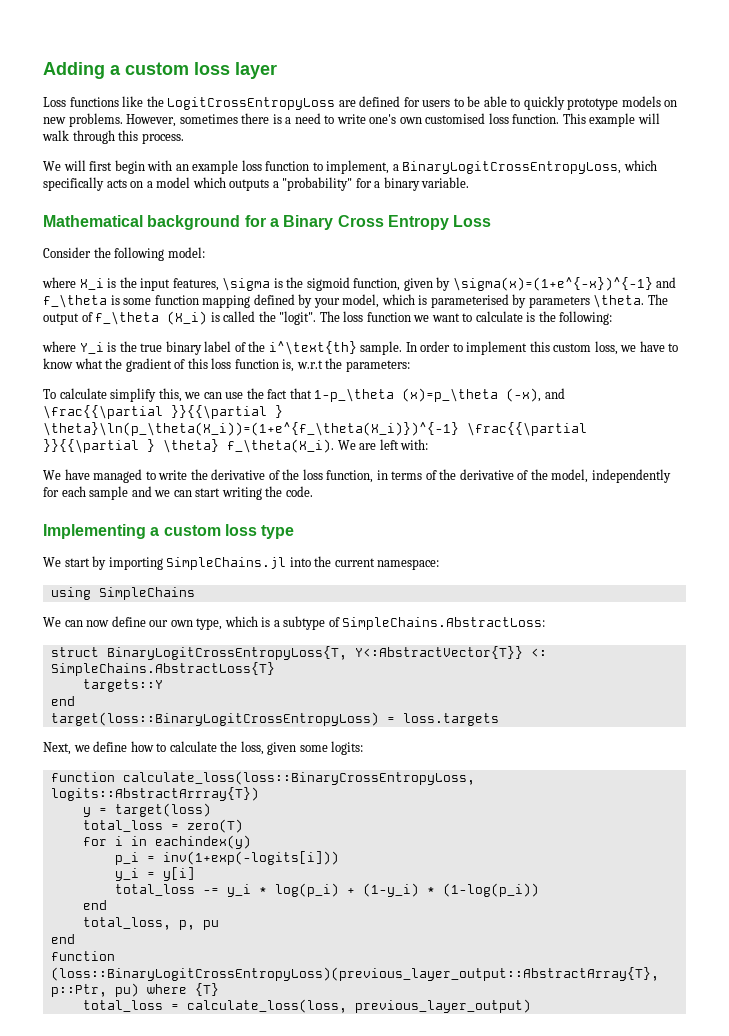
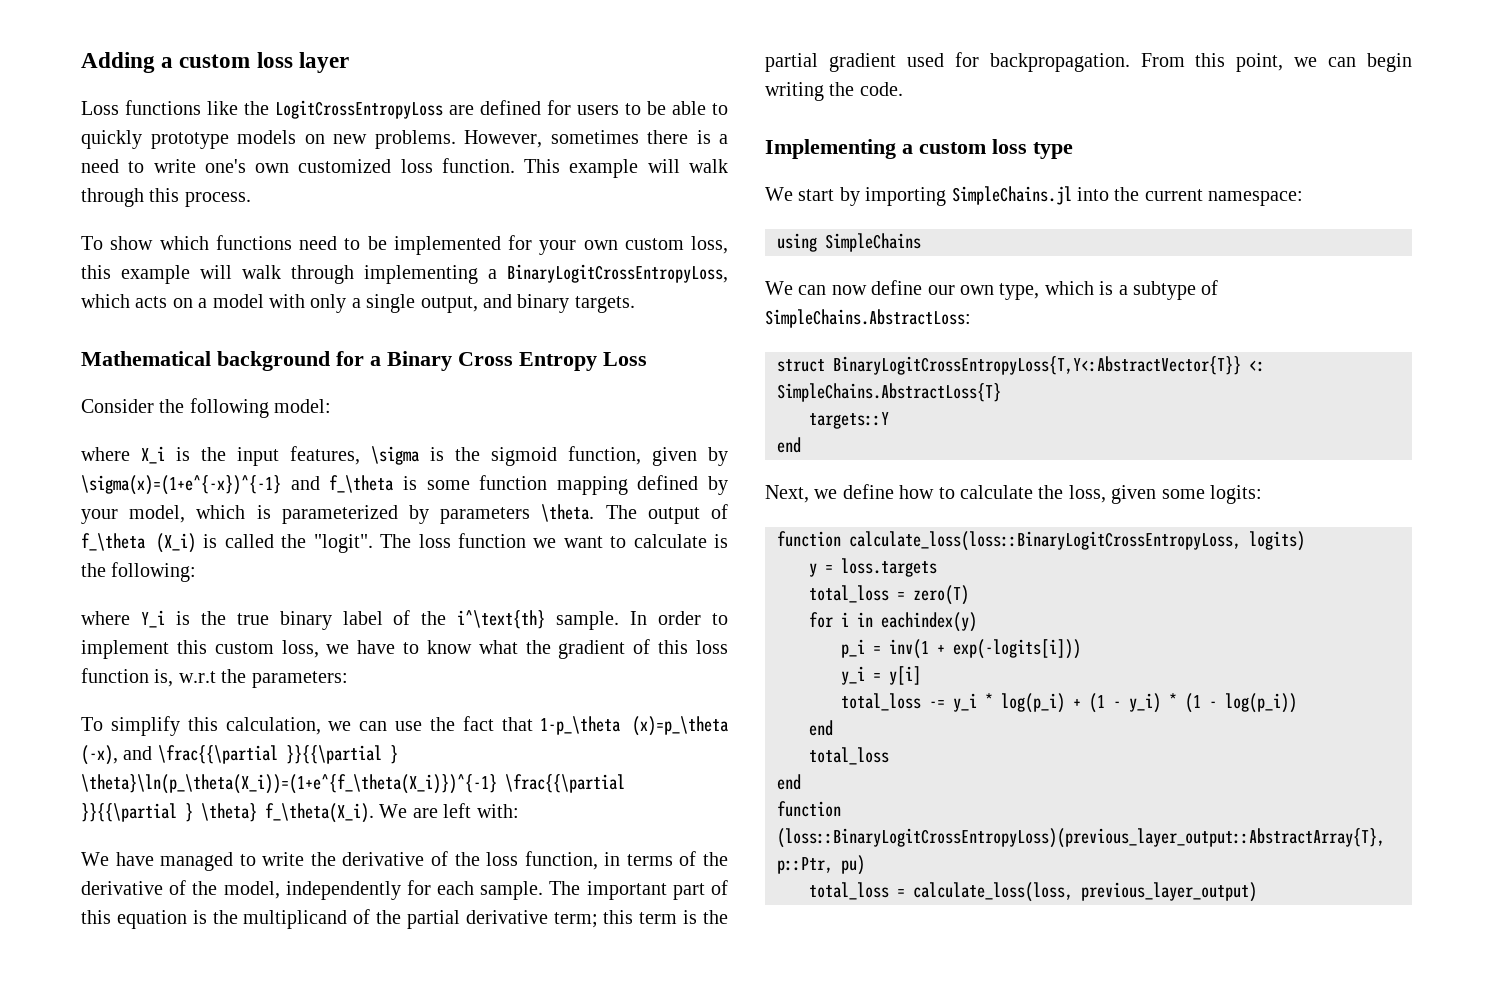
- However, sometimes there is a need to write one's own customised loss function.
+ However, sometimes there is a need to write one's own customized loss function.
- We will first begin with an example loss function to implement, a BinaryLogitCrossEntropyLoss, which specifically acts on a model which outputs a "probability" for a binary variable.
+ To show which functions need to be implemented for your own custom loss, this example will walk through implementing a BinaryLogitCrossEntropyLoss, which acts on a model with only a single output, and binary targets.
- where X_i is the input features, \sigma is the sigmoid function, given by \sigma(x)=(1+e^{-x})^{-1} and f_\theta is some function mapping defined by your model, which is parameterised by parameters \theta.
+ where X_i is the input features, \sigma is the sigmoid function, given by \sigma(x)=(1+e^{-x})^{-1} and f_\theta is some function mapping defined by your model, which is parameterized by parameters \theta.
- To calculate simplify this, we can use the fact that 1-p_\theta (x)=p_\theta (-x), and \frac{{\partial }}{{\partial } \theta}\ln(p_\theta(X_i))=(1+e^{f_\theta(X_i)})^{-1} \frac{{\partial }}{{\partial } \theta} f_\theta(X_i).
+ To simplify this calculation, we can use the fact that 1-p_\theta (x)=p_\theta (-x), and \frac{{\partial }}{{\partial } \theta}\ln(p_\theta(X_i))=(1+e^{f_\theta(X_i)})^{-1} \frac{{\partial }}{{\partial } \theta} f_\theta(X_i).
- We have managed to write the derivative of the loss function, in terms of the derivative of the model, independently for each sample and we can start writing the code.
+ We have managed to write the derivative of the loss function, in terms of the derivative of the model, independently for each sample. The important part of this equation is the multiplicand of the partial derivative term; this term is the partial gradient used for backpropagation. From this point, we can begin writing the code.
- struct BinaryLogitCrossEntropyLoss{T, Y<:AbstractVector{T}} <: SimpleChains.AbstractLoss{T}
+ struct BinaryLogitCrossEntropyLoss{T,Y<:AbstractVector{T}} <: SimpleChains.AbstractLoss{T}
- target(loss::BinaryLogitCrossEntropyLoss) = loss.targets
- function calculate_loss(loss::BinaryCrossEntropyLoss, logits::AbstractArrray{T})
+ function calculate_loss(loss::BinaryLogitCrossEntropyLoss, logits)
- y = target(loss)
+ y = loss.targets
- p_i = inv(1+exp(-logits[i]))
+ p_i = inv(1 + exp(-logits[i]))
- total_loss -= y_i * log(p_i) + (1-y_i) * (1-log(p_i))
+ total_loss -= y_i * log(p_i) + (1 - y_i) * (1 - log(p_i))
  end
- total_loss, p, pu
+ total_loss
- function (loss::BinaryLogitCrossEntropyLoss)(previous_layer_output::AbstractArray{T}, p::Ptr, pu) where {T}
+ function (loss::BinaryLogitCrossEntropyLoss)(previous_layer_output::AbstractArray{T}, p::Ptr, pu)

